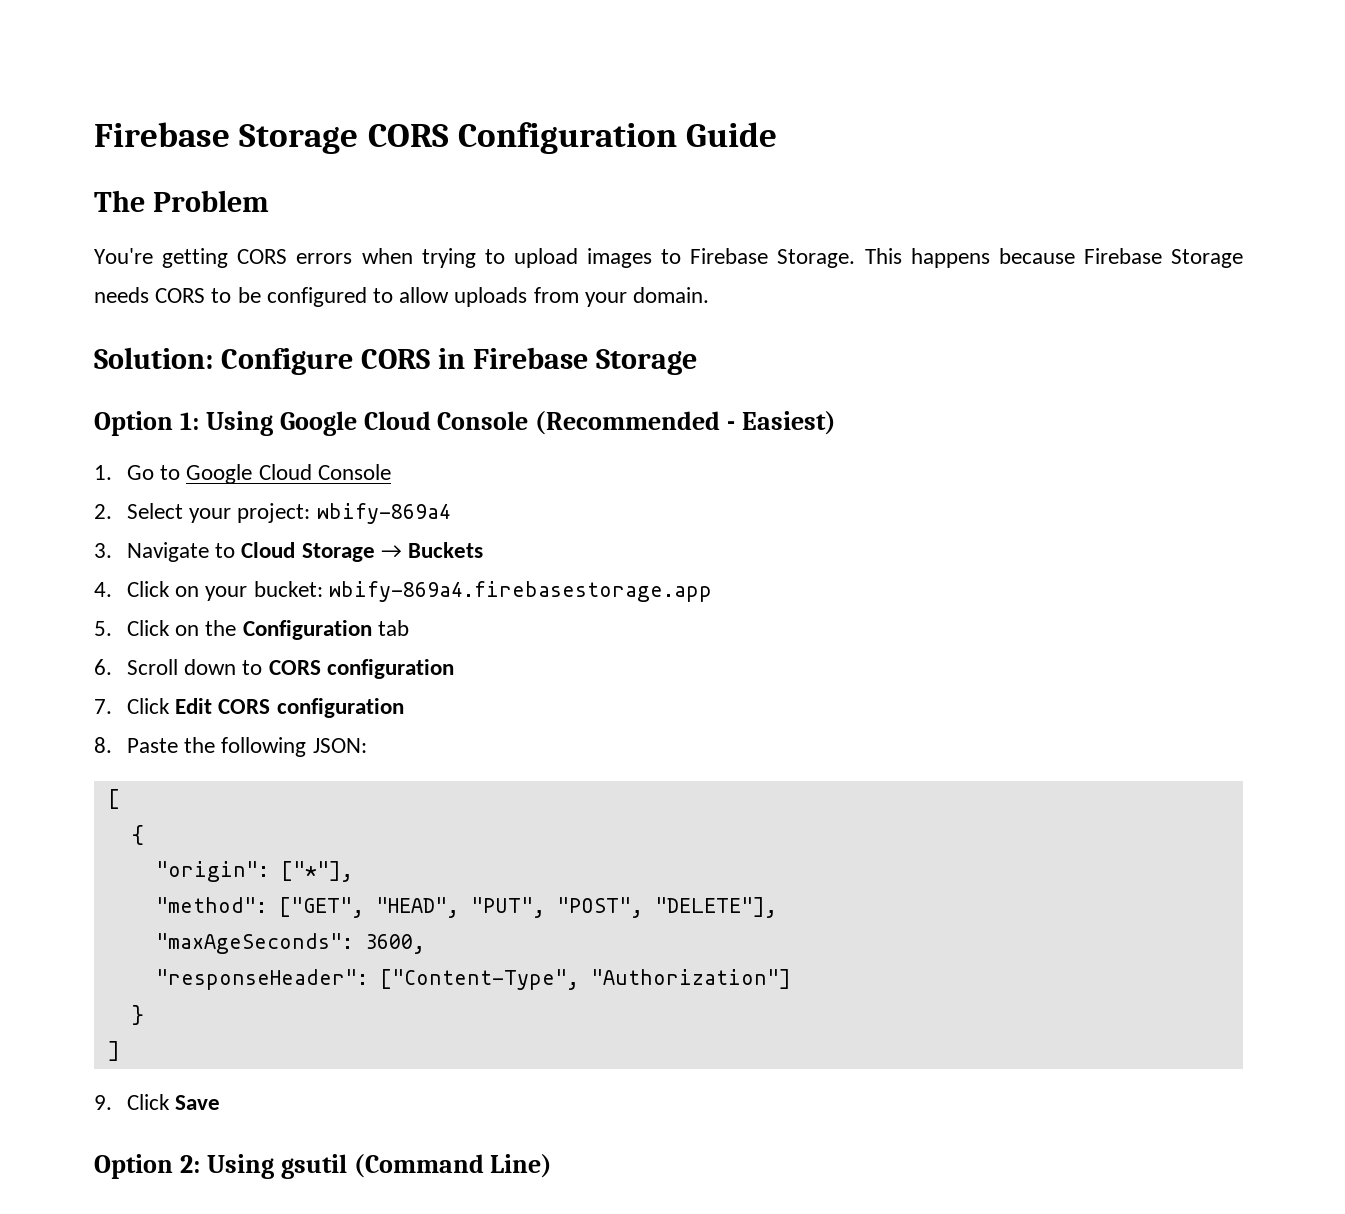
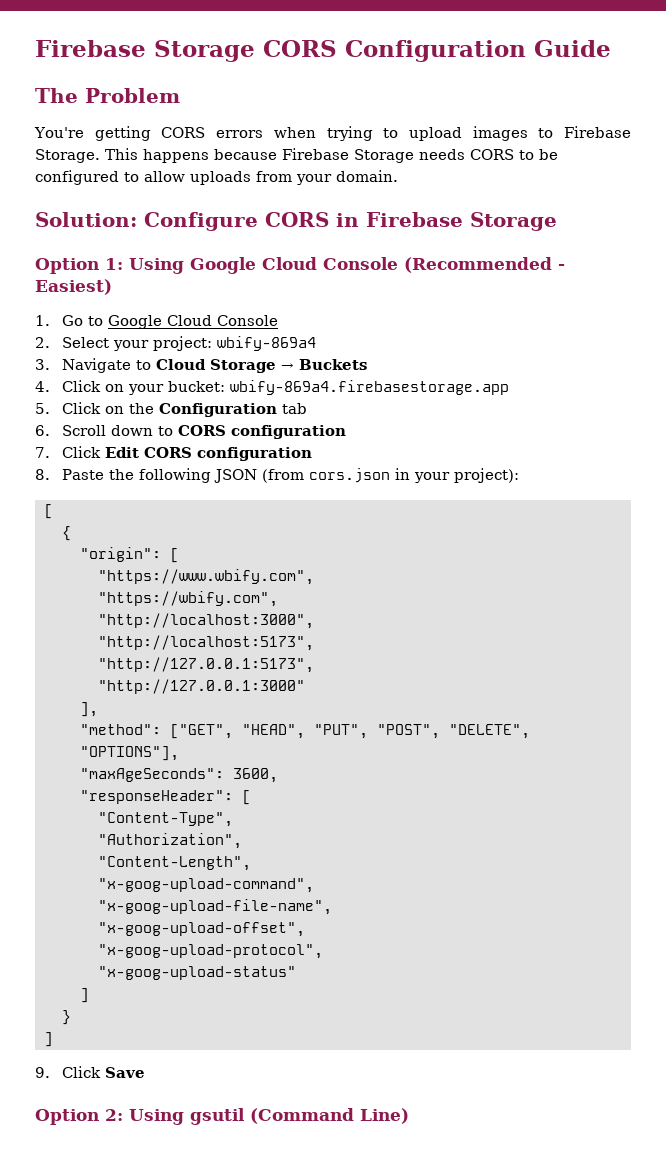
- 8. Paste the following JSON:
+ 8. Paste the following JSON (from cors.json in your project):
  [
  {
- "origin": ["*"],
+ "origin": [
+ "https://www.wbify.com",
+ "https://wbify.com",
+ "http://localhost:3000",
+ "http://localhost:5173",
+ "http://127.0.0.1:5173",
+ "http://127.0.0.1:3000"
+ ],
- "method": ["GET", "HEAD", "PUT", "POST", "DELETE"],
+ "method": ["GET", "HEAD", "PUT", "POST", "DELETE", "OPTIONS"],
- "responseHeader": ["Content-Type", "Authorization"]
+ "responseHeader": [
+ "Content-Type",
+ "Authorization",
+ "Content-Length",
+ "x-goog-upload-command",
+ "x-goog-upload-file-name",
+ "x-goog-upload-offset",
+ "x-goog-upload-protocol",
+ "x-goog-upload-status"
+ ]

